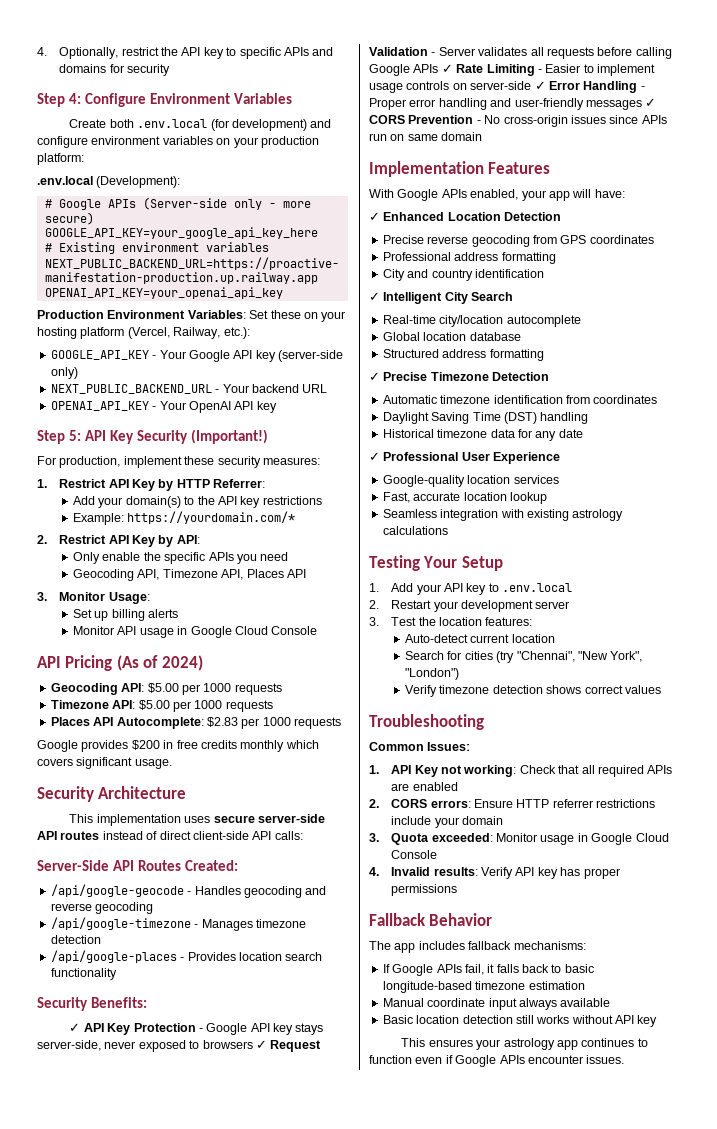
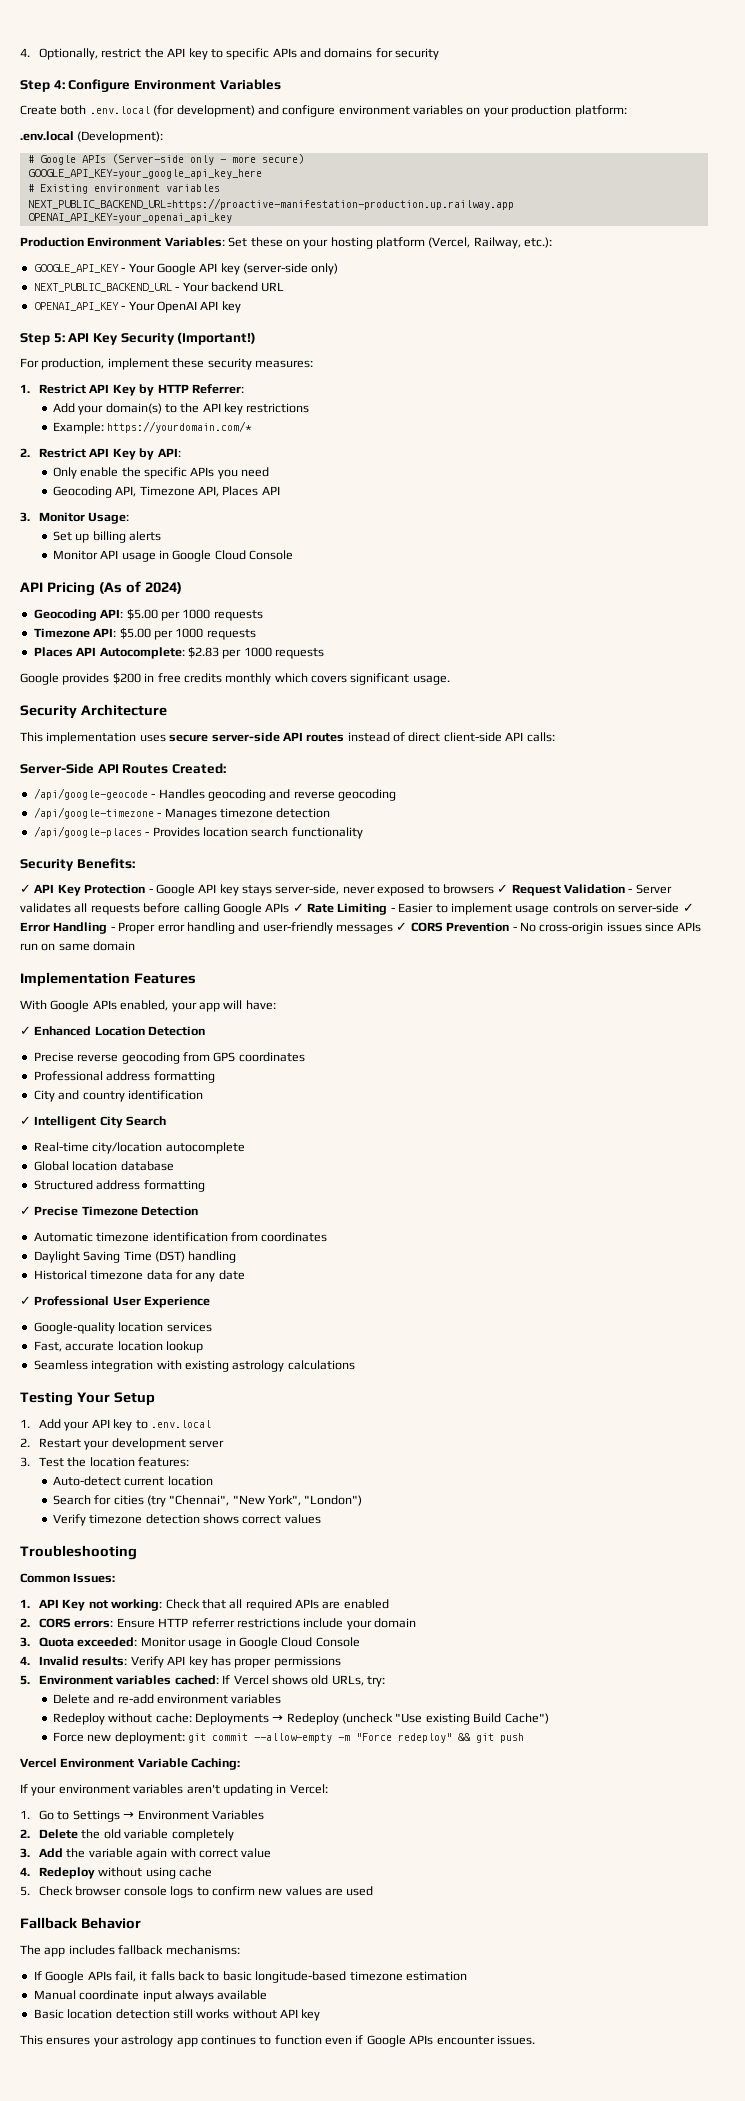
+ 5. Environment variables cached: If Vercel shows old URLs, try:
+ Delete and re-add environment variables
+ Redeploy without cache: Deployments → Redeploy (uncheck "Use existing Build Cache")
+ Force new deployment: git commit --allow-empty -m "Force redeploy" && git push
+ Vercel Environment Variable Caching:
+ If your environment variables aren't updating in Vercel:
+ 1. Go to Settings → Environment Variables
+ 2. Delete the old variable completely
+ 3. Add the variable again with correct value
+ 4. Redeploy without using cache
+ 5. Check browser console logs to confirm new values are used

